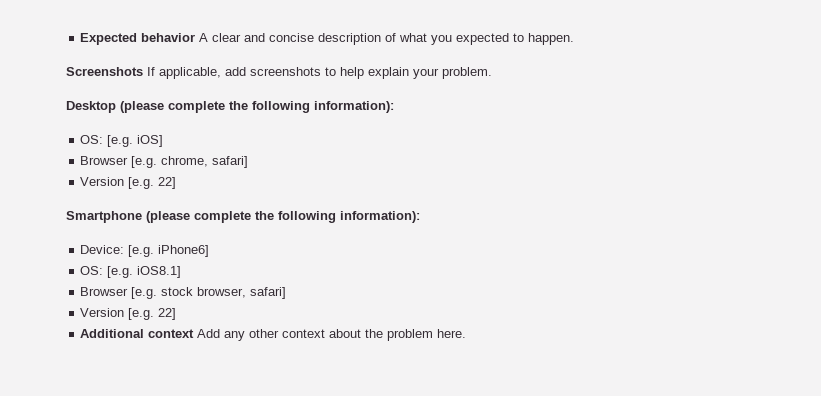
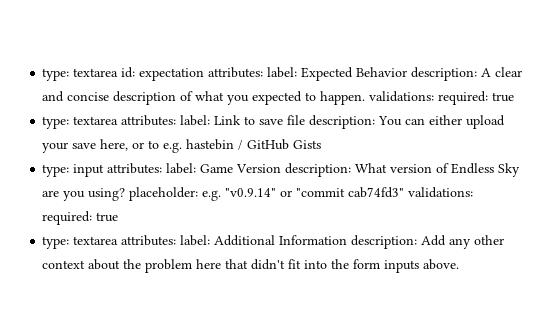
- Expected behavior A clear and concise description of what you expected to happen.
- Screenshots If applicable, add screenshots to help explain your problem.
- Desktop (please complete the following information):
- OS: [e.g. iOS]
- Browser [e.g. chrome, safari]
- Version [e.g. 22]
- Smartphone (please complete the following information):
- Device: [e.g. iPhone6]
- OS: [e.g. iOS8.1]
- Browser [e.g. stock browser, safari]
- Version [e.g. 22]
- Additional context Add any other context about the problem here.
+ type: textarea id: expectation attributes: label: Expected Behavior description: A clear and concise description of what you expected to happen. validations: required: true
+ type: textarea attributes: label: Link to save file description: You can either upload your save here, or to e.g. hastebin / GitHub Gists
+ type: input attributes: label: Game Version description: What version of Endless Sky are you using? placeholder: e.g. "v0.9.14" or "commit cab74fd3" validations: required: true
+ type: textarea attributes: label: Additional Information description: Add any other context about the problem here that didn't fit into the form inputs above.

